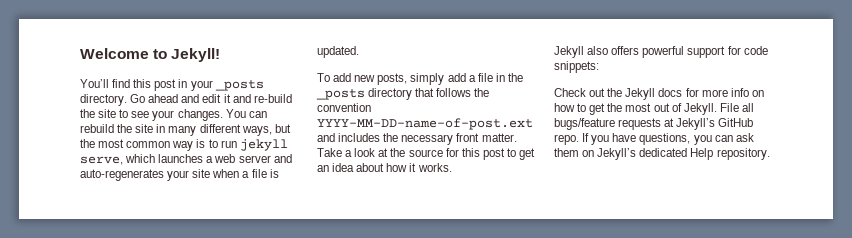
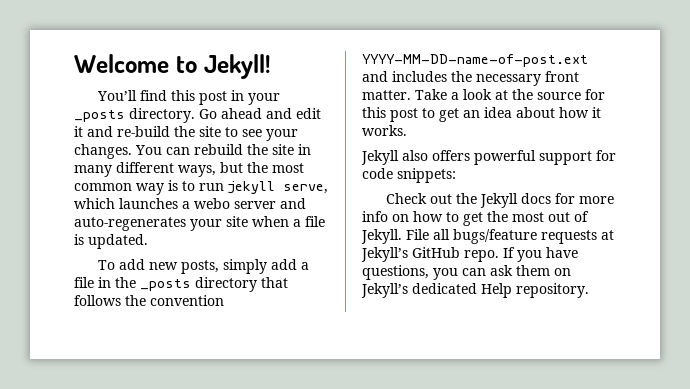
- You can rebuild the site in many different ways, but the most common way is to run jekyll serve, which launches a web server and auto-regenerates your site when a file is updated.
+ You can rebuild the site in many different ways, but the most common way is to run jekyll serve, which launches a webo server and auto-regenerates your site when a file is updated.

